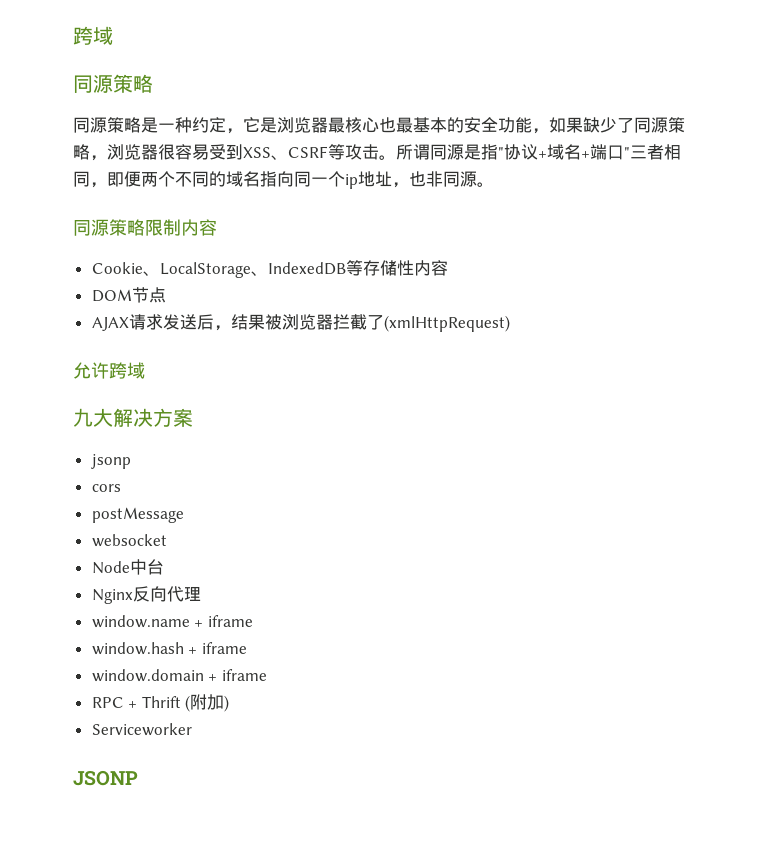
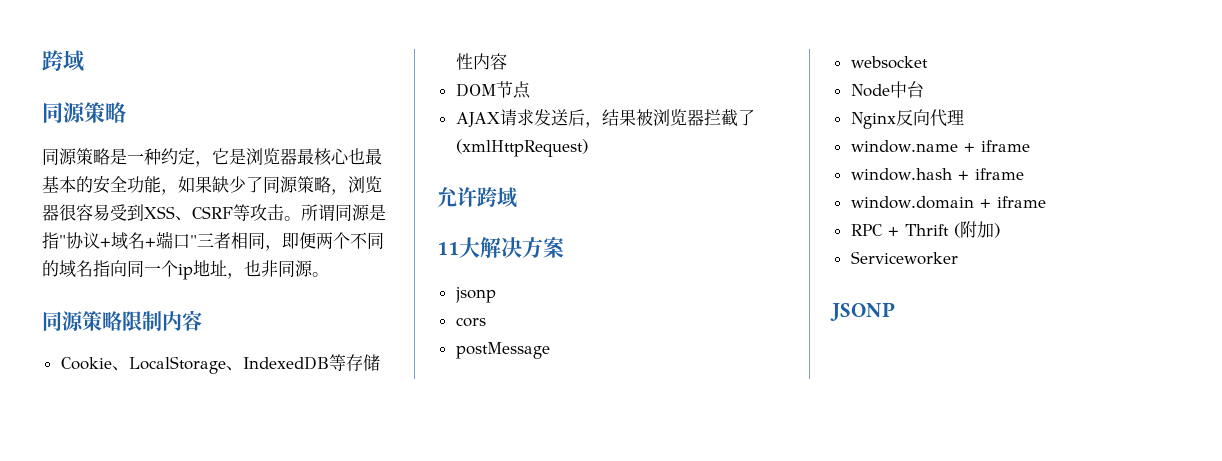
- 九大解决方案
+ 11大解决方案

